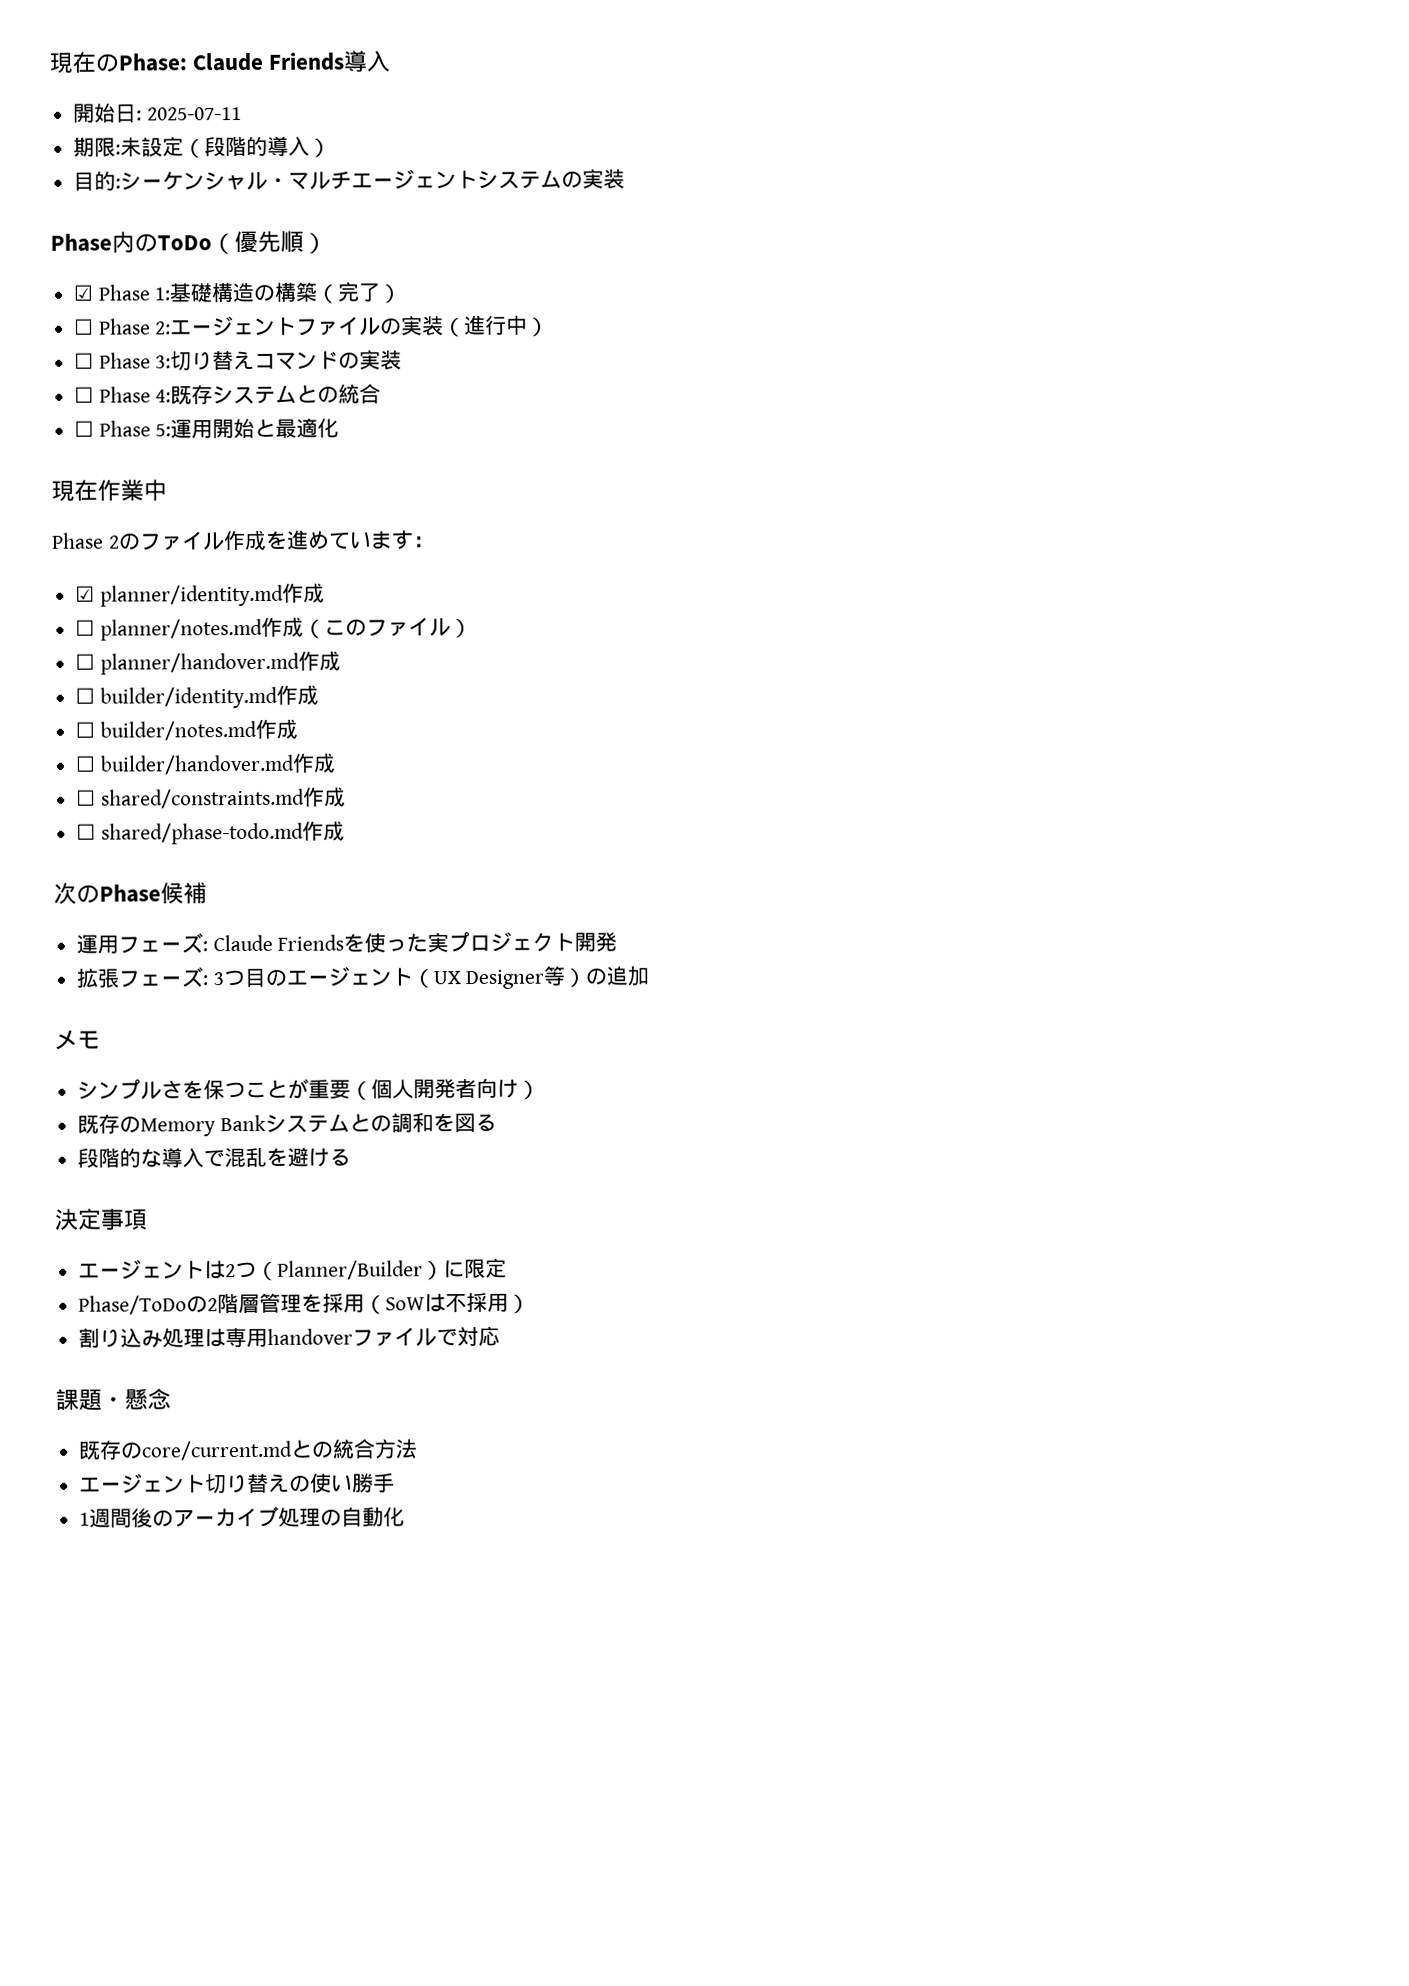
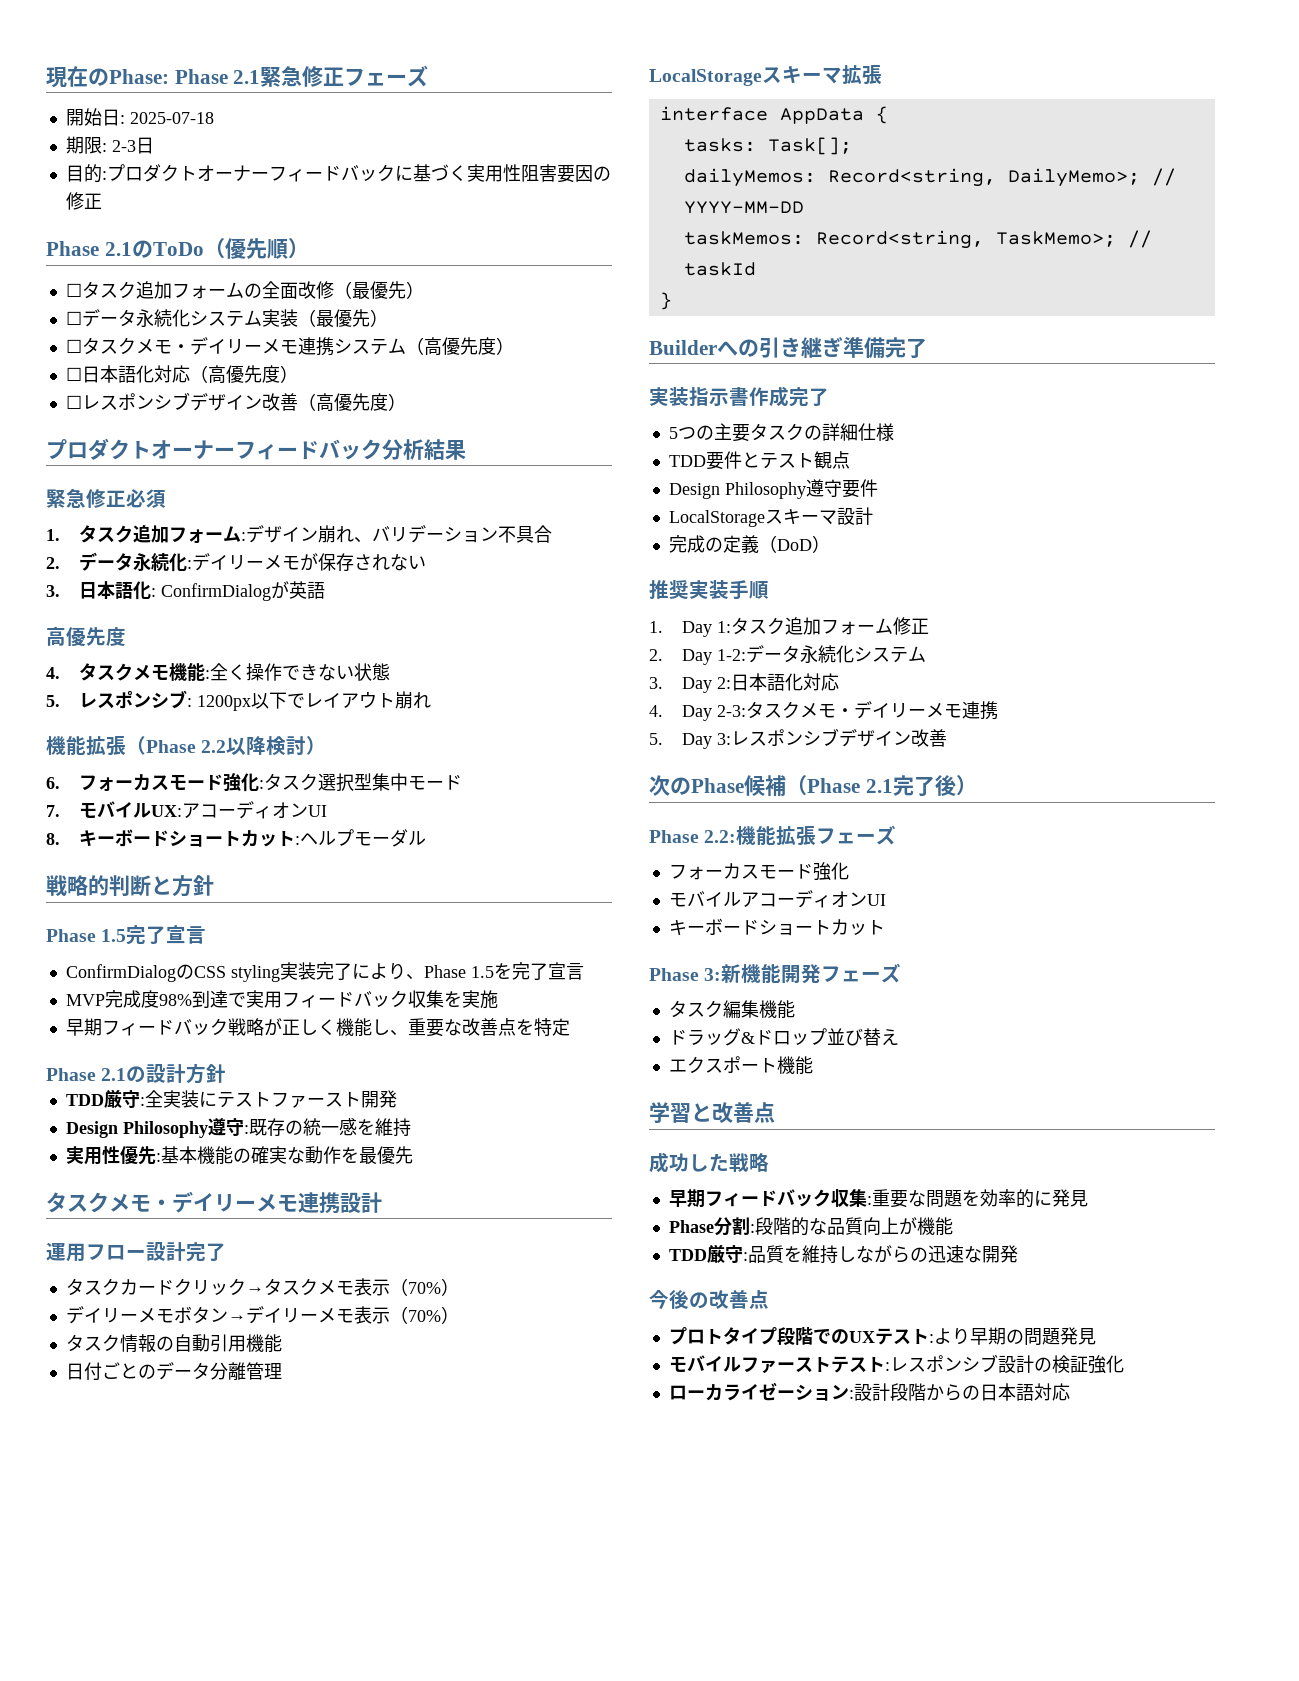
- 現在のPhase: Claude Friends導入
+ 現在のPhase: Phase 2.1緊急修正フェーズ
- 開始日: 2025-07-11
+ 開始日: 2025-07-18
- 期限:未設定（段階的導入）
- 目的:シーケンシャル・マルチエージェントシステムの実装
- Phase内のToDo（優先順）
+ 期限: 2-3日
+ 目的:プロダクトオーナーフィードバックに基づく実用性阻害要因の修正
+ Phase 2.1のToDo（優先順）
- ☑ Phase 1:基礎構造の構築（完了）
- ☐ Phase 2:エージェントファイルの実装（進行中）
- ☐ Phase 3:切り替えコマンドの実装
- ☐ Phase 4:既存システムとの統合
- ☐ Phase 5:運用開始と最適化
- 現在作業中
- Phase 2のファイル作成を進めています：
- ☑ planner/identity.md作成
- ☐ planner/notes.md作成（このファイル）
- ☐ planner/handover.md作成
- ☐ builder/identity.md作成
- ☐ builder/notes.md作成
- ☐ builder/handover.md作成
- ☐ shared/constraints.md作成
- ☐ shared/phase-todo.md作成
- 次のPhase候補
- 運用フェーズ: Claude Friendsを使った実プロジェクト開発
- 拡張フェーズ: 3つ目のエージェント（UX Designer等）の追加
- メモ
- シンプルさを保つことが重要（個人開発者向け）
- 既存のMemory Bankシステムとの調和を図る
- 段階的な導入で混乱を避ける
- 決定事項
- エージェントは2つ（Planner/Builder）に限定
- Phase/ToDoの2階層管理を採用（SoWは不採用）
- 割り込み処理は専用handoverファイルで対応
- 課題・懸念
- 既存のcore/current.mdとの統合方法
- エージェント切り替えの使い勝手
- 1週間後のアーカイブ処理の自動化
+ ☐タスク追加フォームの全面改修（最優先）
+ ☐データ永続化システム実装（最優先）
+ ☐タスクメモ・デイリーメモ連携システム（高優先度）
+ ☐日本語化対応（高優先度）
+ ☐レスポンシブデザイン改善（高優先度）
+ プロダクトオーナーフィードバック分析結果
+ 緊急修正必須
+ 1.タスク追加フォーム:デザイン崩れ、バリデーション不具合
+ 2.データ永続化:デイリーメモが保存されない
+ 3.日本語化: ConfirmDialogが英語
+ 高優先度
+ 4.タスクメモ機能:全く操作できない状態
+ 5.レスポンシブ: 1200px以下でレイアウト崩れ
+ 機能拡張（Phase 2.2以降検討）
+ 6.フォーカスモード強化:タスク選択型集中モード
+ 7.モバイルUX:アコーディオンUI
+ 8.キーボードショートカット:ヘルプモーダル
+ 戦略的判断と方針
+ Phase 1.5完了宣言
+ ConfirmDialogのCSS styling実装完了により、Phase 1.5を完了宣言
+ MVP完成度98%到達で実用フィードバック収集を実施
+ 早期フィードバック戦略が正しく機能し、重要な改善点を特定
+ Phase 2.1の設計方針
+ TDD厳守:全実装にテストファースト開発
+ Design Philosophy遵守:既存の統一感を維持
+ 実用性優先:基本機能の確実な動作を最優先
+ タスクメモ・デイリーメモ連携設計
+ 運用フロー設計完了
+ タスクカードクリック→タスクメモ表示（70%）
+ デイリーメモボタン→デイリーメモ表示（70%）
+ タスク情報の自動引用機能
+ 日付ごとのデータ分離管理
+ LocalStorageスキーマ拡張
+ interface AppData {
+ tasks: Task[];
+ dailyMemos: Record<string, DailyMemo>; // YYYY-MM-DD
+ taskMemos: Record<string, TaskMemo>; // taskId
+ }
+ Builderへの引き継ぎ準備完了
+ 実装指示書作成完了
+ 5つの主要タスクの詳細仕様
+ TDD要件とテスト観点
+ Design Philosophy遵守要件
+ LocalStorageスキーマ設計
+ 完成の定義（DoD）
+ 推奨実装手順
+ 1. Day 1:タスク追加フォーム修正
+ 2. Day 1-2:データ永続化システム
+ 3. Day 2:日本語化対応
+ 4. Day 2-3:タスクメモ・デイリーメモ連携
+ 5. Day 3:レスポンシブデザイン改善
+ 次のPhase候補（Phase 2.1完了後）
+ Phase 2.2:機能拡張フェーズ
+ フォーカスモード強化
+ モバイルアコーディオンUI
+ キーボードショートカット
+ Phase 3:新機能開発フェーズ
+ タスク編集機能
+ ドラッグ&ドロップ並び替え
+ エクスポート機能
+ 学習と改善点
+ 成功した戦略
+ 早期フィードバック収集:重要な問題を効率的に発見
+ Phase分割:段階的な品質向上が機能
+ TDD厳守:品質を維持しながらの迅速な開発
+ 今後の改善点
+ プロトタイプ段階でのUXテスト:より早期の問題発見
+ モバイルファーストテスト:レスポンシブ設計の検証強化
+ ローカライゼーション:設計段階からの日本語対応

